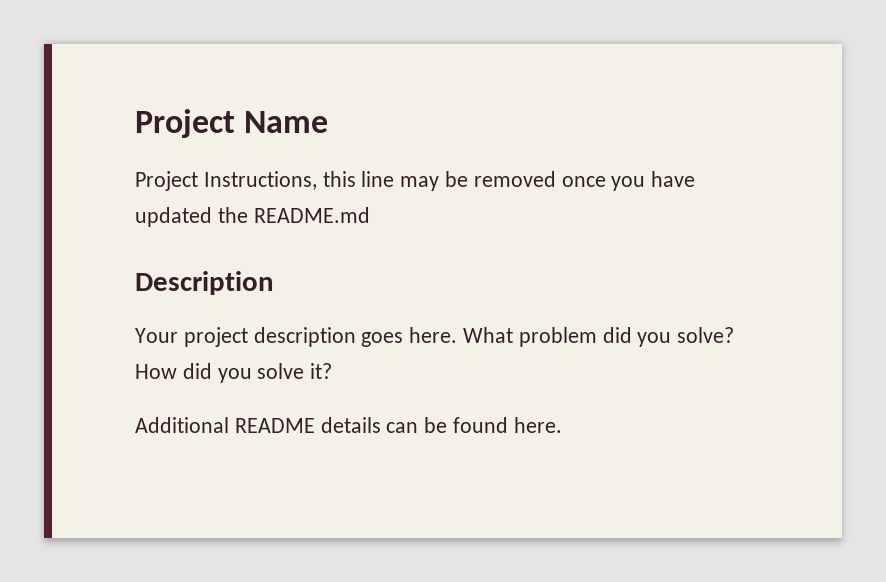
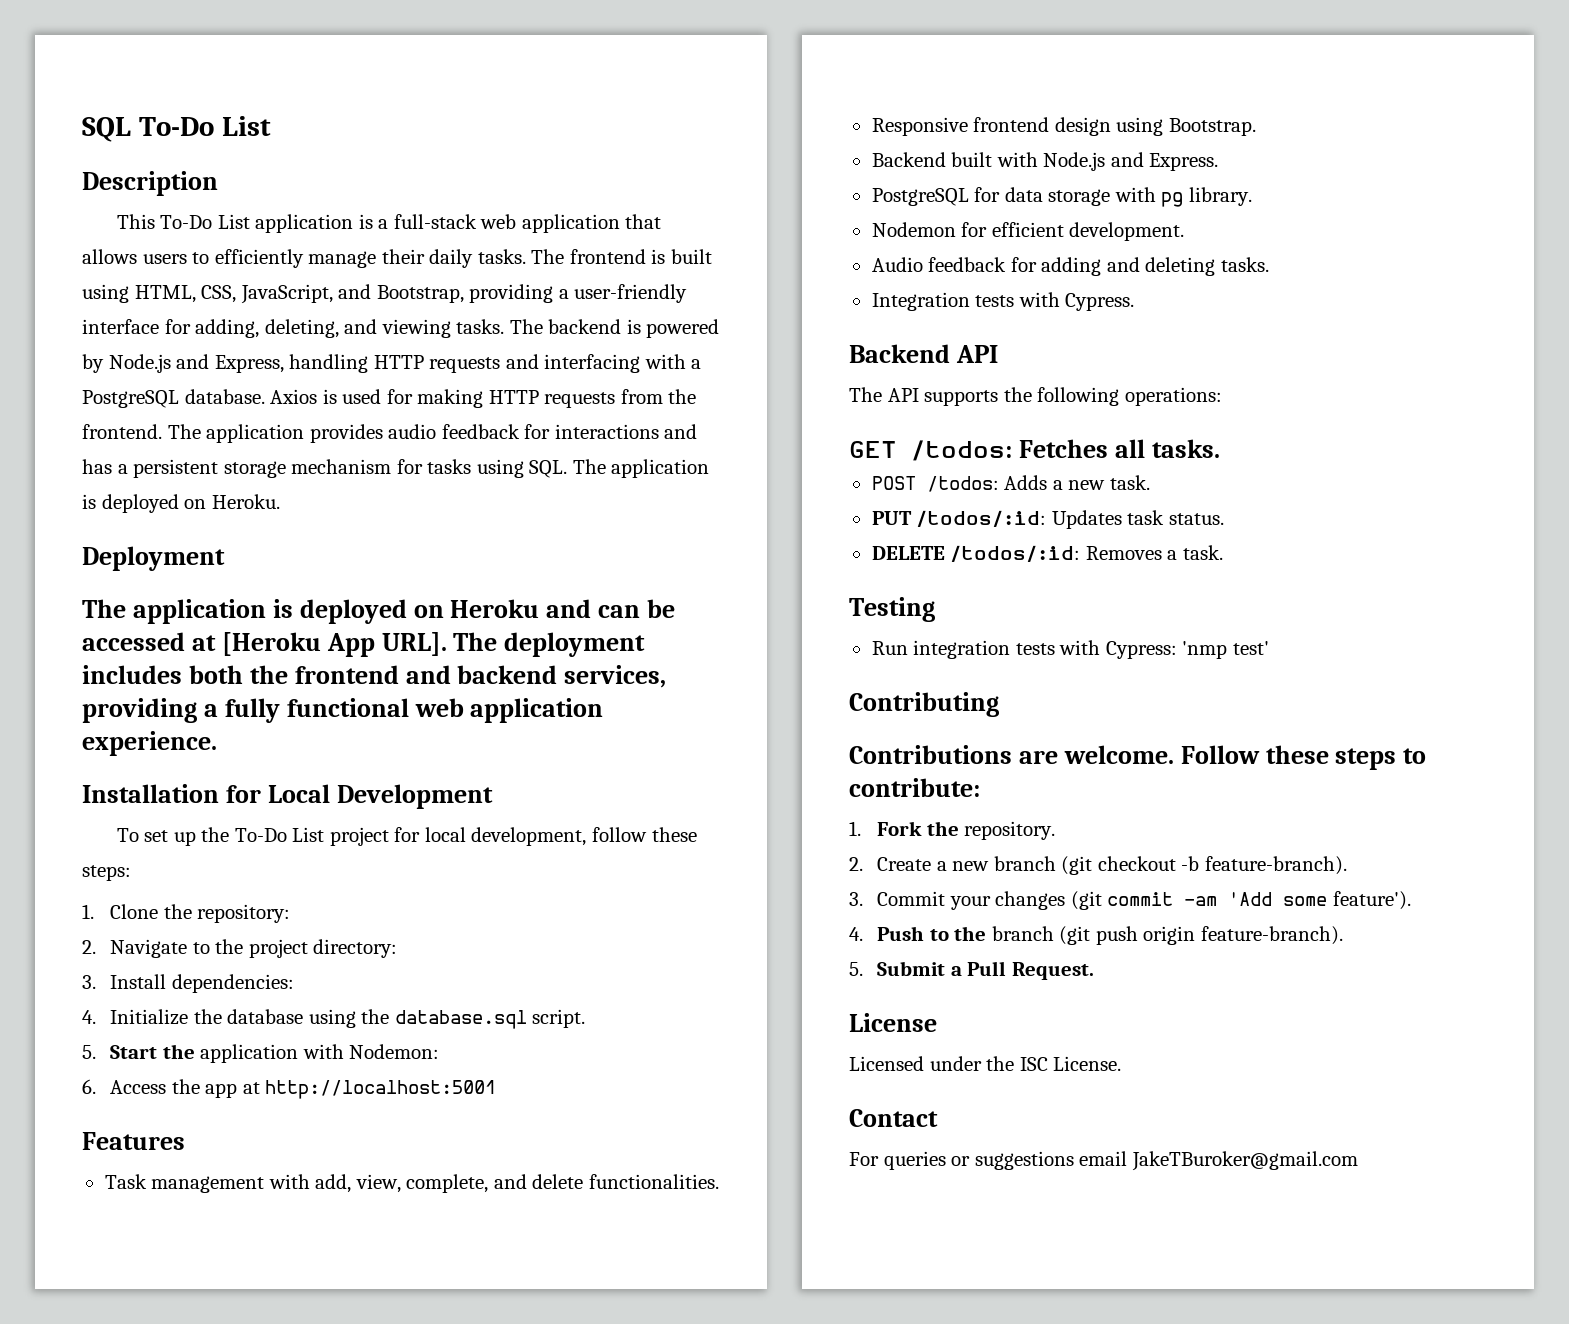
- Project Name
- Project Instructions, this line may be removed once you have updated the README.md
+ SQL To-Do List
  Description
- Your project description goes here. What problem did you solve? How did you solve it?
- Additional README details can be found here.
+ This To-Do List application is a full-stack web application that allows users to efficiently manage their daily tasks. The frontend is built using HTML, CSS, JavaScript, and Bootstrap, providing a user-friendly interface for adding, deleting, and viewing tasks. The backend is powered by Node.js and Express, handling HTTP requests and interfacing with a PostgreSQL database. Axios is used for making HTTP requests from the frontend. The application provides audio feedback for interactions and has a persistent storage mechanism for tasks using SQL. The application is deployed on Heroku.
+ Deployment
+ The application is deployed on Heroku and can be accessed at [Heroku App URL]. The deployment includes both the frontend and backend services, providing a fully functional web application experience.
+ Installation for Local Development
+ To set up the To-Do List project for local development, follow these steps:
+ 1. Clone the repository:
+ 2. Navigate to the project directory:
+ 3. Install dependencies:
+ 4. Initialize the database using the database.sql script.
+ 5. Start the application with Nodemon:
+ 6. Access the app at http://localhost:5001
+ Features
+ Task management with add, view, complete, and delete functionalities.
+ Responsive frontend design using Bootstrap.
+ Backend built with Node.js and Express.
+ PostgreSQL for data storage with pg library.
+ Nodemon for efficient development.
+ Audio feedback for adding and deleting tasks.
+ Integration tests with Cypress.
+ Backend API
+ The API supports the following operations:
+ GET /todos: Fetches all tasks.
+ POST /todos: Adds a new task.
+ PUT /todos/:id: Updates task status.
+ DELETE /todos/:id: Removes a task.
+ Testing
+ Run integration tests with Cypress: 'nmp test'
+ Contributing
+ Contributions are welcome. Follow these steps to contribute:
+ 1. Fork the repository.
+ 2. Create a new branch (git checkout -b feature-branch).
+ 3. Commit your changes (git commit -am 'Add some feature').
+ 4. Push to the branch (git push origin feature-branch).
+ 5. Submit a Pull Request.
+ License
+ Licensed under the ISC License.
+ Contact
+ For queries or suggestions email JakeTBuroker@gmail.com

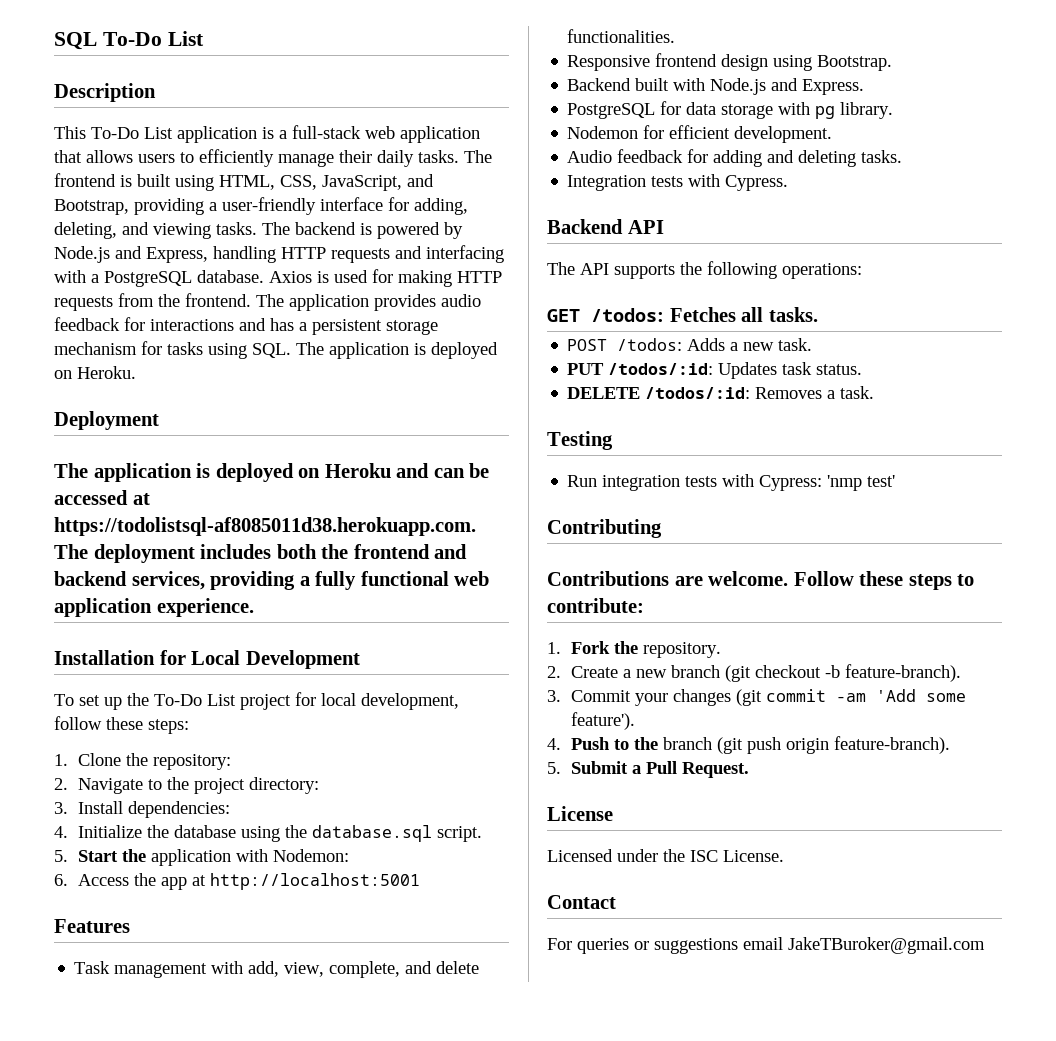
- The application is deployed on Heroku and can be accessed at [Heroku App URL]. The deployment includes both the frontend and backend services, providing a fully functional web application experience.
+ The application is deployed on Heroku and can be accessed at https://todolistsql-af8085011d38.herokuapp.com. The deployment includes both the frontend and backend services, providing a fully functional web application experience.

